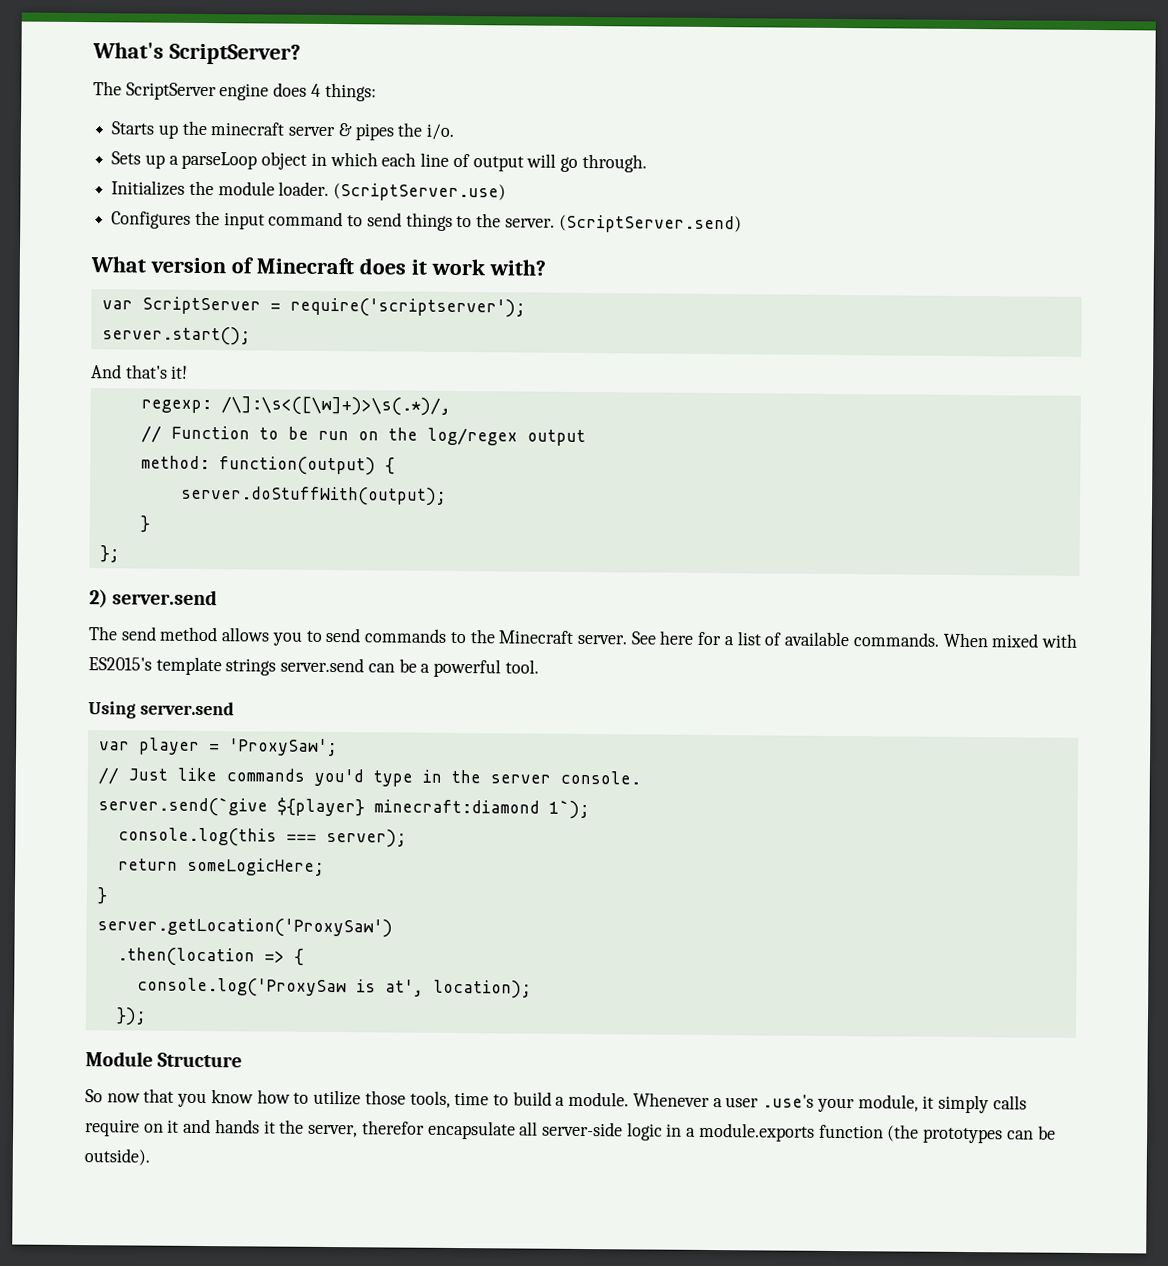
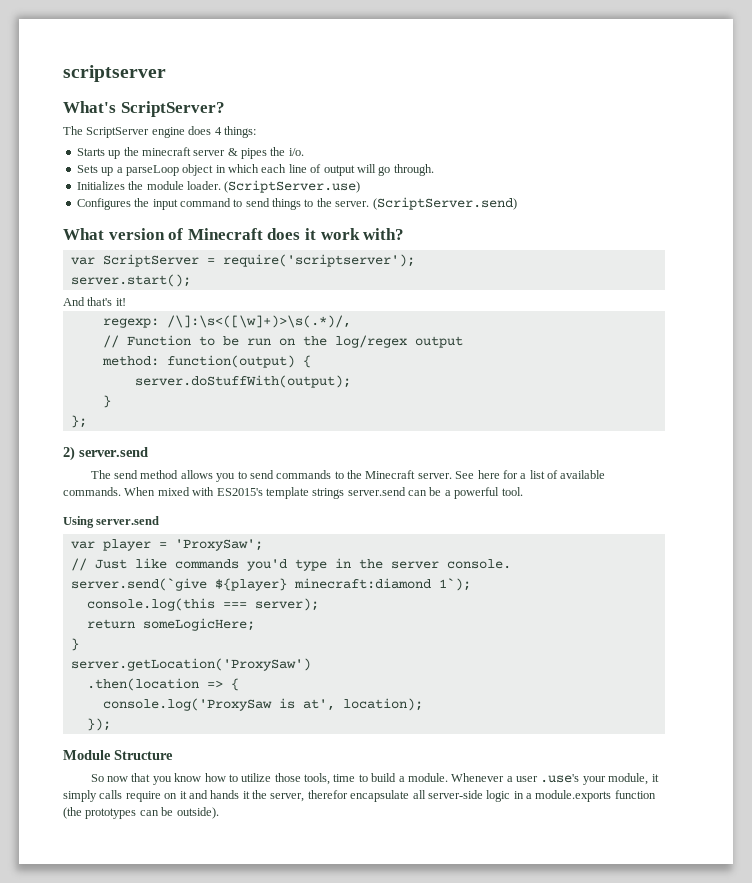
+ scriptserver

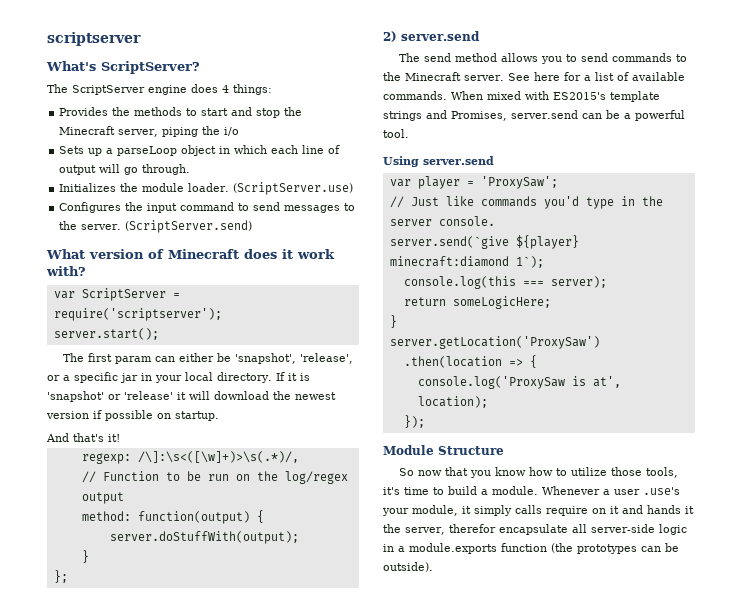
- Starts up the minecraft server & pipes the i/o.
+ Provides the methods to start and stop the Minecraft server, piping the i/o
- Configures the input command to send things to the server.
+ Configures the input command to send messages to the server.
+ The first param can either be 'snapshot', 'release', or a specific jar in your local directory. If it is 'snapshot' or 'release' it will download the newest version if possible on startup.
- When mixed with ES2015's template strings server.send can be a powerful tool.
+ When mixed with ES2015's template strings and Promises, server.send can be a powerful tool.
- So now that you know how to utilize those tools, time to build a module.
+ So now that you know how to utilize those tools, it's time to build a module.

